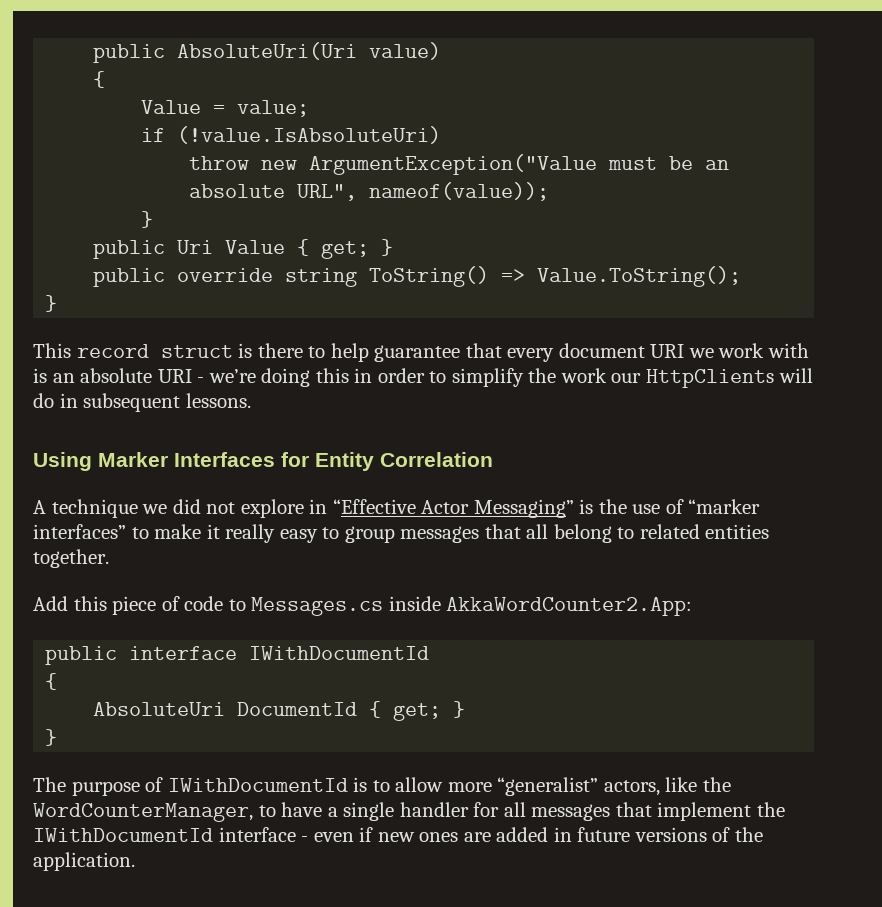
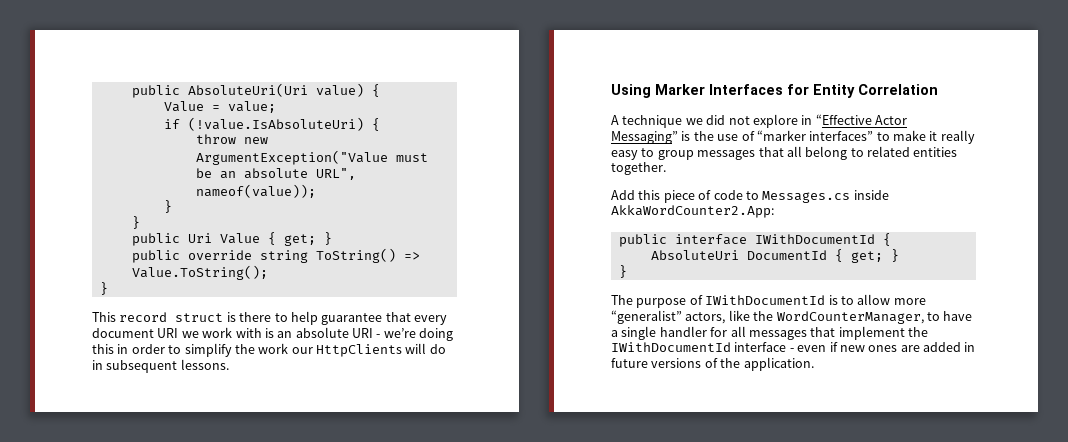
- public AbsoluteUri(Uri value)
- {
+ public AbsoluteUri(Uri value) {
- if (!value.IsAbsoluteUri)
+ if (!value.IsAbsoluteUri) {
  throw new ArgumentException("Value must be an absolute URL", nameof(value));
+ }
- public interface IWithDocumentId
- {
+ public interface IWithDocumentId {

